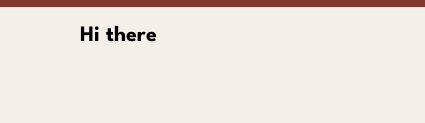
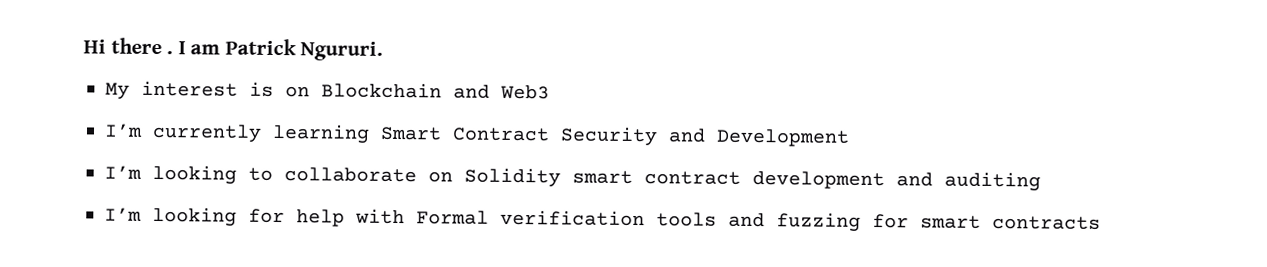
- Hi there
+ Hi there . I am Patrick Ngururi.
+ My interest is on Blockchain and Web3
+ I’m currently learning Smart Contract Security and Development
+ I’m looking to collaborate on Solidity smart contract development and auditing
+ I’m looking for help with Formal verification tools and fuzzing for smart contracts

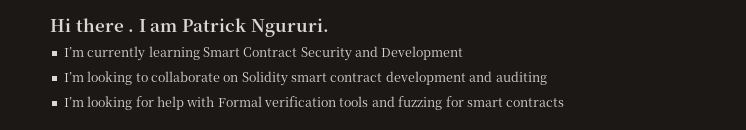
- My interest is on Blockchain and Web3

